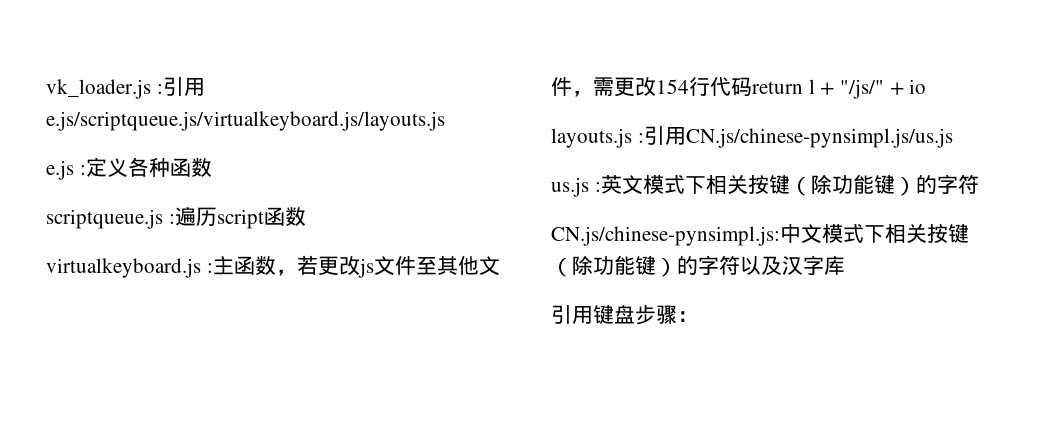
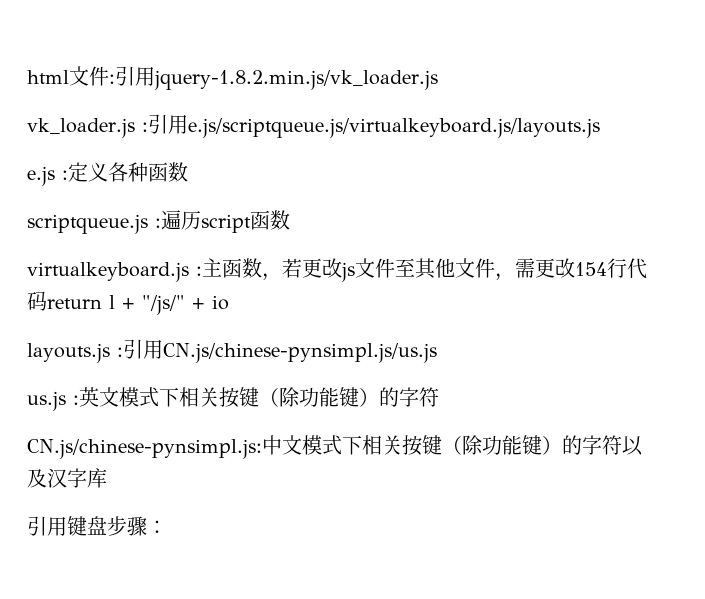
+ html文件:引用jquery-1.8.2.min.js/vk_loader.js

